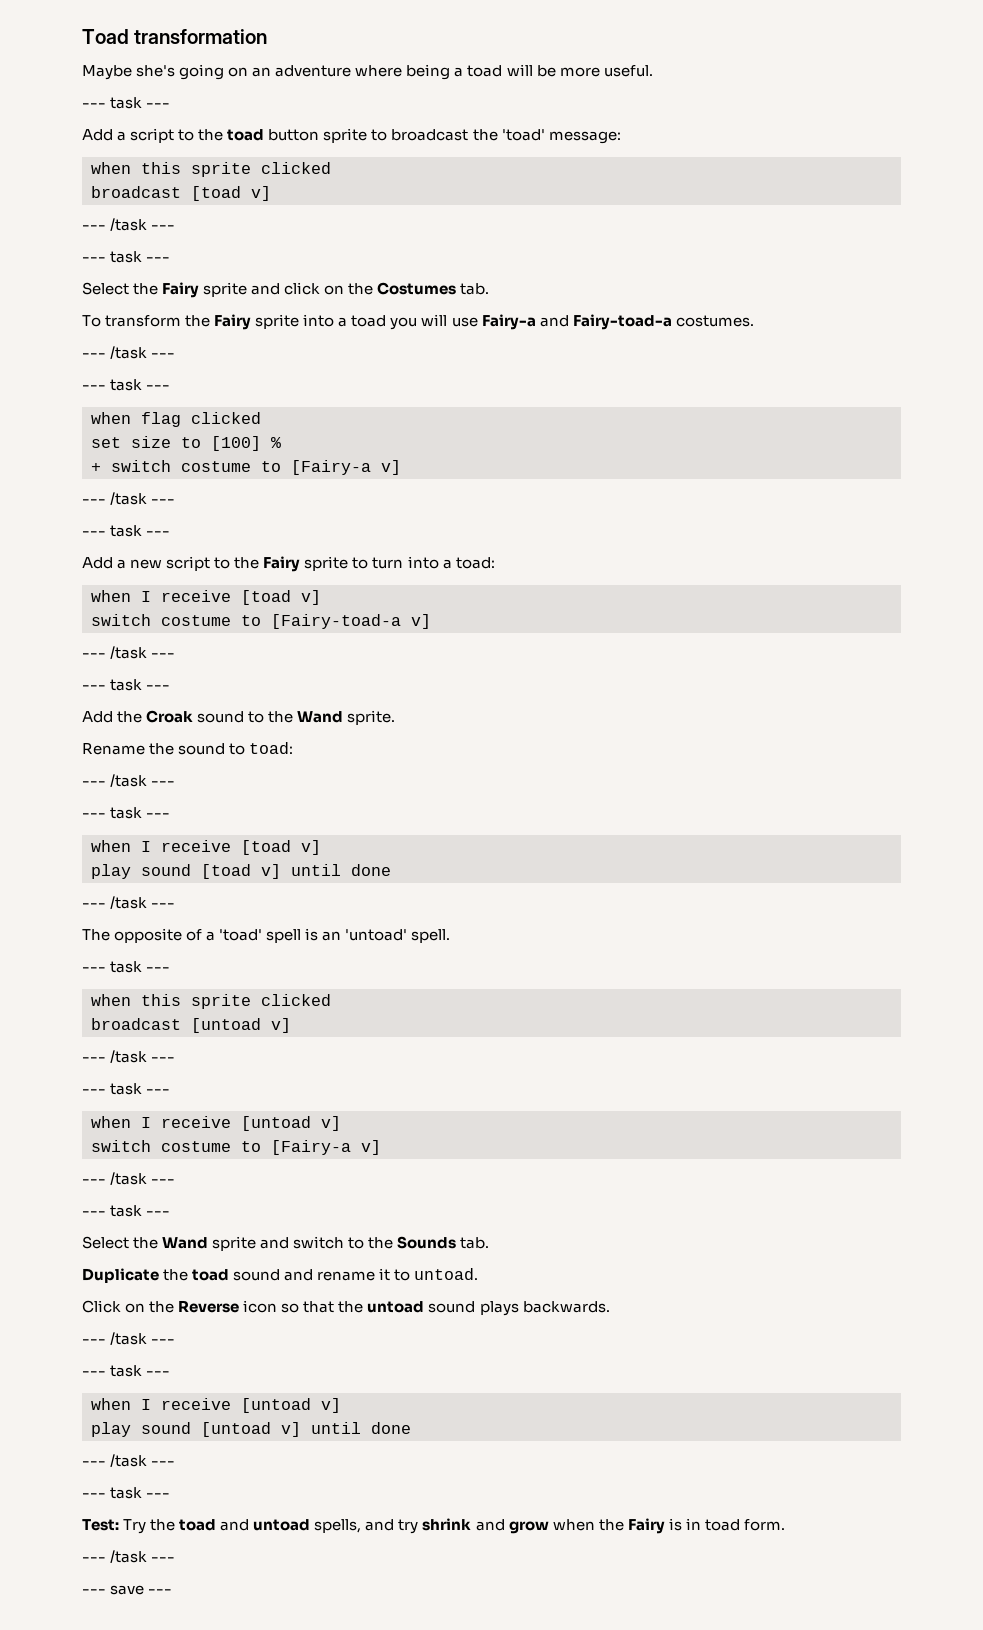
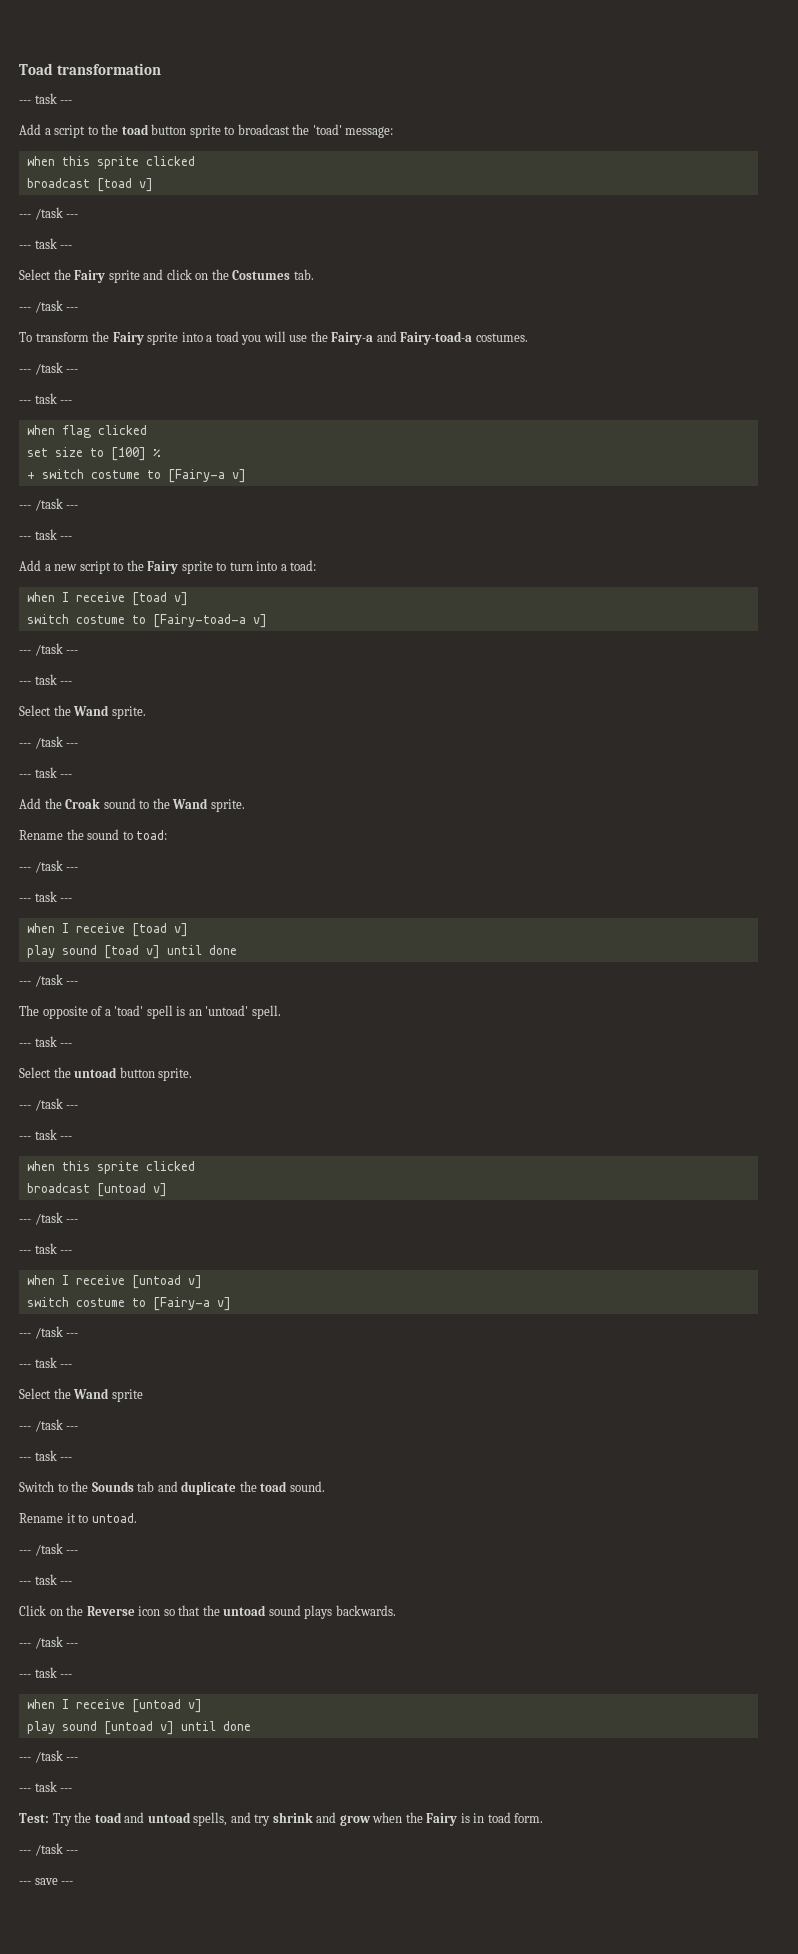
- Maybe she's going on an adventure where being a toad will be more useful.
  Select the Fairy sprite and click on the Costumes tab.
+ --- /task ---
- To transform the Fairy sprite into a toad you will use Fairy-a and Fairy-toad-a costumes.
+ To transform the Fairy sprite into a toad you will use the Fairy-a and Fairy-toad-a costumes.
+ Select the Wand sprite.
+ --- /task ---
+ --- task ---
+ Select the untoad button sprite.
+ --- /task ---
+ --- task ---
- Select the Wand sprite and switch to the Sounds tab.
- Duplicate the toad sound and rename it to untoad.
+ Select the Wand sprite
+ --- /task ---
+ --- task ---
+ Switch to the Sounds tab and duplicate the toad sound.
+ Rename it to untoad.
+ --- /task ---
+ --- task ---

